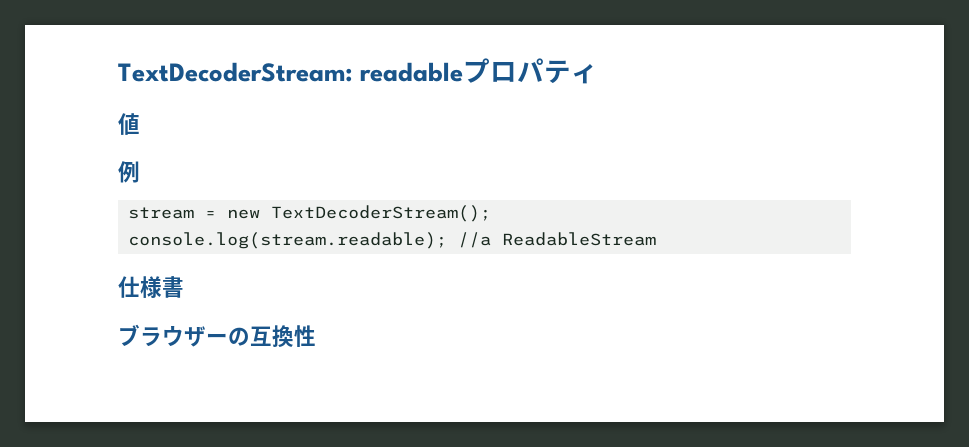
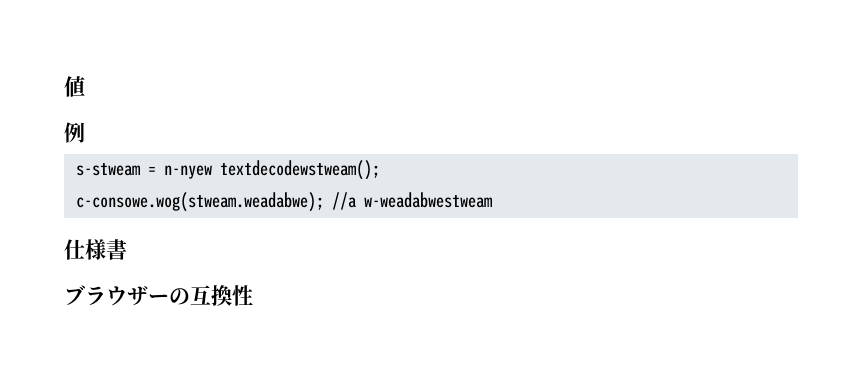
- TextDecoderStream: readableプロパティ
  値
  例
- stream = new TextDecoderStream();
- console.log(stream.readable); //a ReadableStream
+ s-stweam = n-nyew textdecodewstweam();
+ c-consowe.wog(stweam.weadabwe); //a w-weadabwestweam

